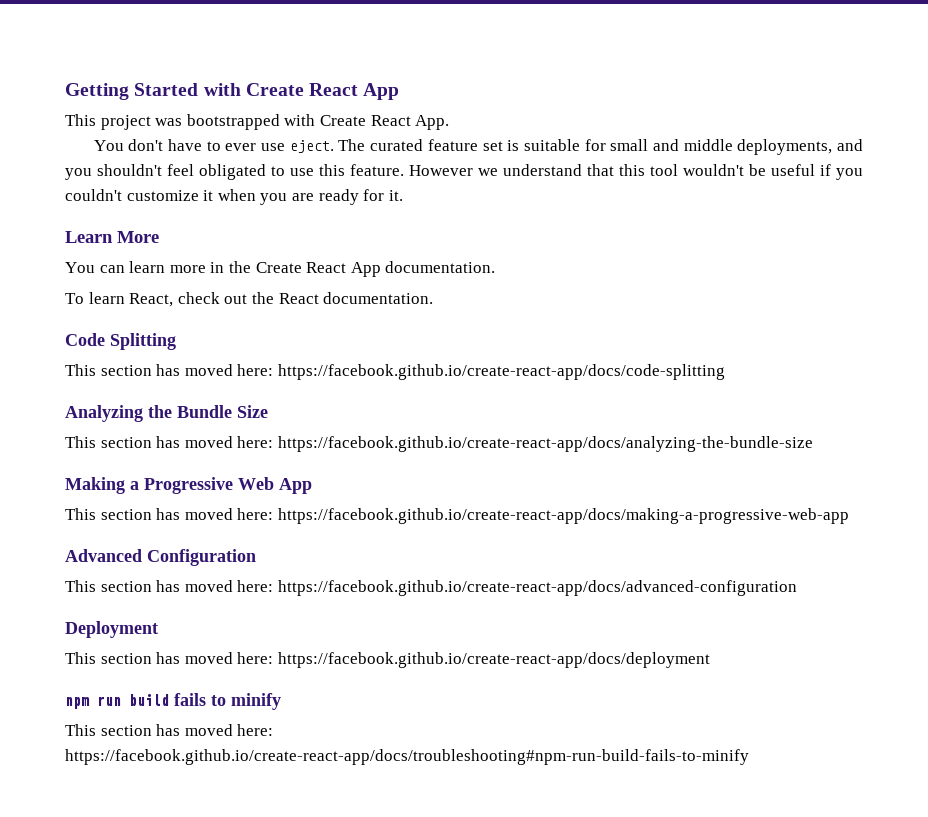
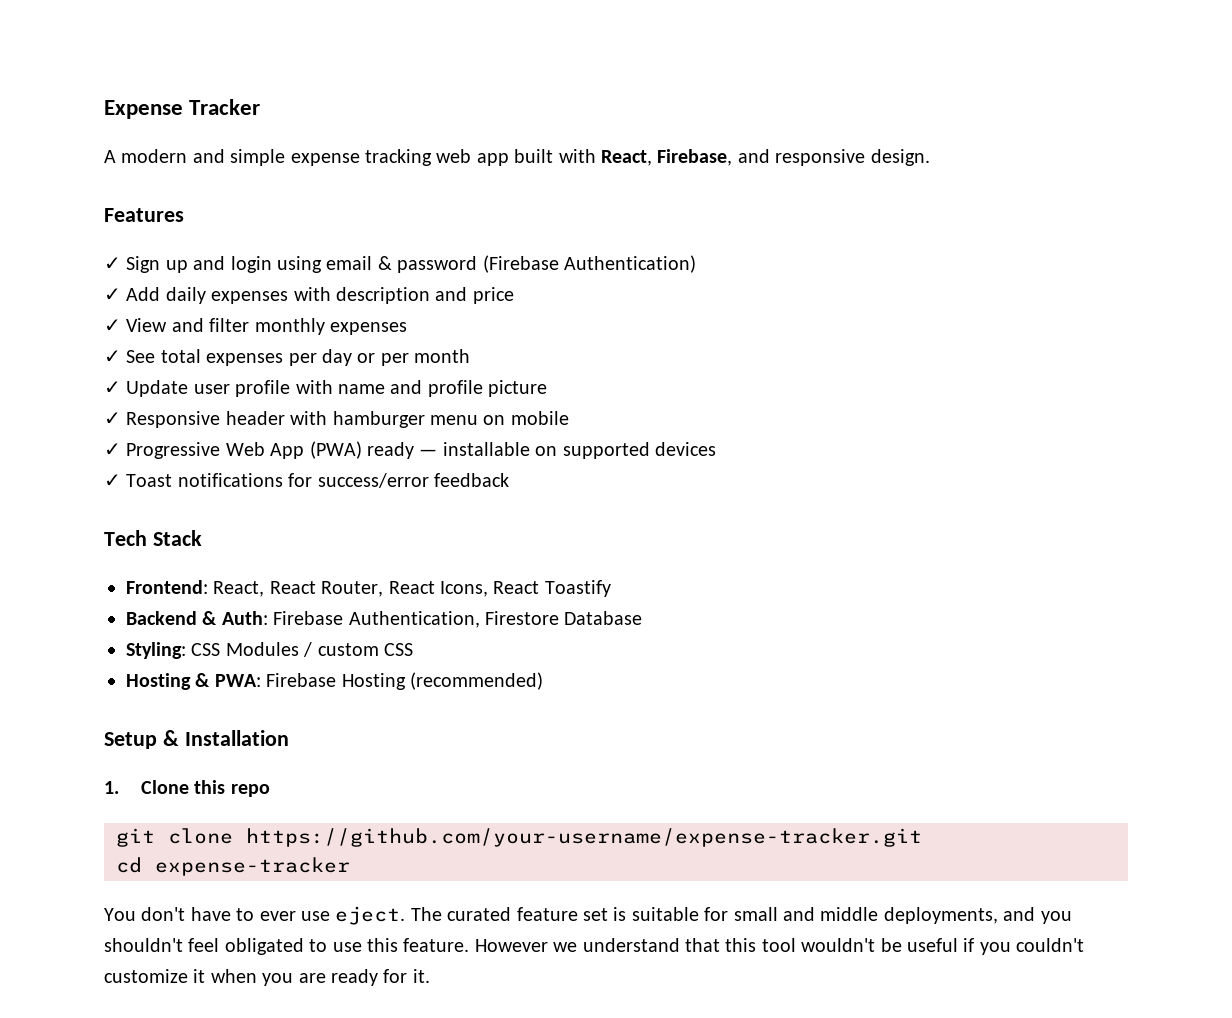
- Getting Started with Create React App
- This project was bootstrapped with Create React App.
+ Expense Tracker
+ A modern and simple expense tracking web app built with React, Firebase, and responsive design.
+ Features
+ ✓ Sign up and login using email & password (Firebase Authentication)
+ ✓ Add daily expenses with description and price
+ ✓ View and filter monthly expenses
+ ✓ See total expenses per day or per month
+ ✓ Update user profile with name and profile picture
+ ✓ Responsive header with hamburger menu on mobile
+ ✓ Progressive Web App (PWA) ready — installable on supported devices
+ ✓ Toast notifications for success/error feedback
+ Tech Stack
+ Frontend: React, React Router, React Icons, React Toastify
+ Backend & Auth: Firebase Authentication, Firestore Database
+ Styling: CSS Modules / custom CSS
+ Hosting & PWA: Firebase Hosting (recommended)
+ Setup & Installation
+ 1. Clone this repo
+ git clone https://github.com/your-username/expense-tracker.git
+ cd expense-tracker
- Learn More
- You can learn more in the Create React App documentation.
- To learn React, check out the React documentation.
- Code Splitting
- This section has moved here: https://facebook.github.io/create-react-app/docs/code-splitting
- Analyzing the Bundle Size
- This section has moved here: https://facebook.github.io/create-react-app/docs/analyzing-the-bundle-size
- Making a Progressive Web App
- This section has moved here: https://facebook.github.io/create-react-app/docs/making-a-progressive-web-app
- Advanced Configuration
- This section has moved here: https://facebook.github.io/create-react-app/docs/advanced-configuration
- Deployment
- This section has moved here: https://facebook.github.io/create-react-app/docs/deployment
- npm run build fails to minify
- This section has moved here: https://facebook.github.io/create-react-app/docs/troubleshooting#npm-run-build-fails-to-minify

